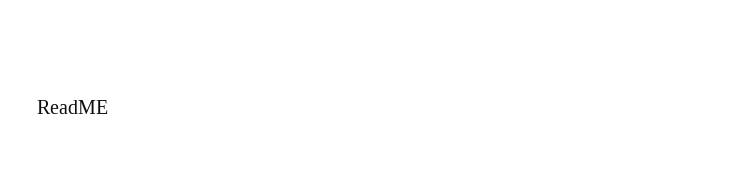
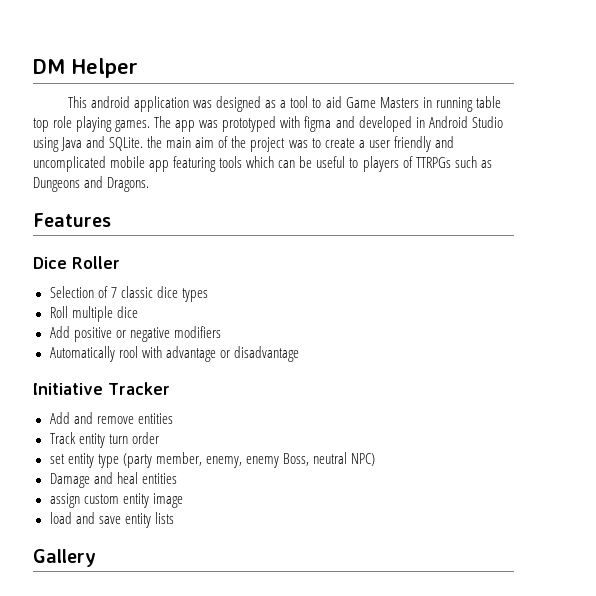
- ReadME
+ DM Helper
+ This android application was designed as a tool to aid Game Masters in running table top role playing games. The app was prototyped with figma and developed in Android Studio using Java and SQLite. the main aim of the project was to create a user friendly and uncomplicated mobile app featuring tools which can be useful to players of TTRPGs such as Dungeons and Dragons.
+ Features
+ Dice Roller
+ Selection of 7 classic dice types
+ Roll multiple dice
+ Add positive or negative modifiers
+ Automatically rool with advantage or disadvantage
+ Initiative Tracker
+ Add and remove entities
+ Track entity turn order
+ set entity type (party member, enemy, enemy Boss, neutral NPC)
+ Damage and heal entities
+ assign custom entity image
+ load and save entity lists
+ Gallery

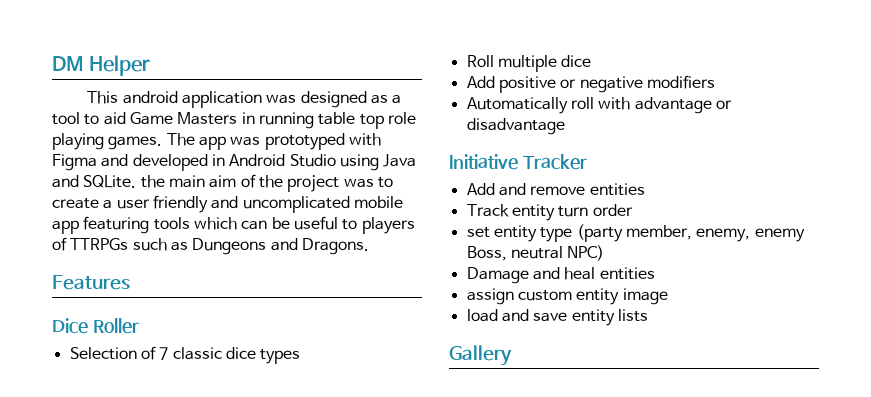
- The app was prototyped with figma and developed in Android Studio using Java and SQLite. the main aim of the project was to create a user friendly and uncomplicated mobile app featuring tools which can be useful to players of TTRPGs such as Dungeons and Dragons.
+ The app was prototyped with Figma and developed in Android Studio using Java and SQLite. the main aim of the project was to create a user friendly and uncomplicated mobile app featuring tools which can be useful to players of TTRPGs such as Dungeons and Dragons.
- Automatically rool with advantage or disadvantage
+ Automatically roll with advantage or disadvantage

